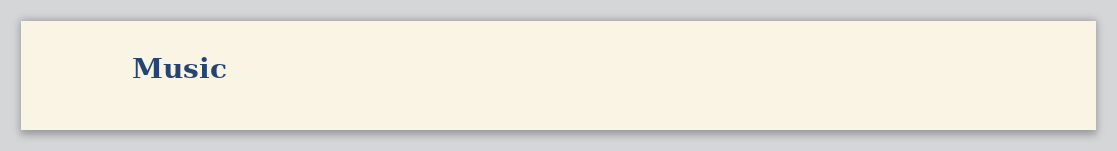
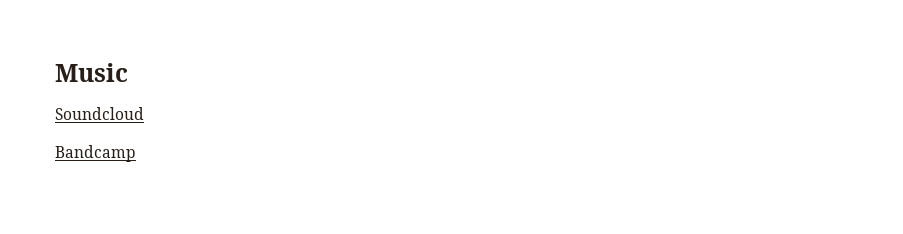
+ Soundcloud
+ Bandcamp

